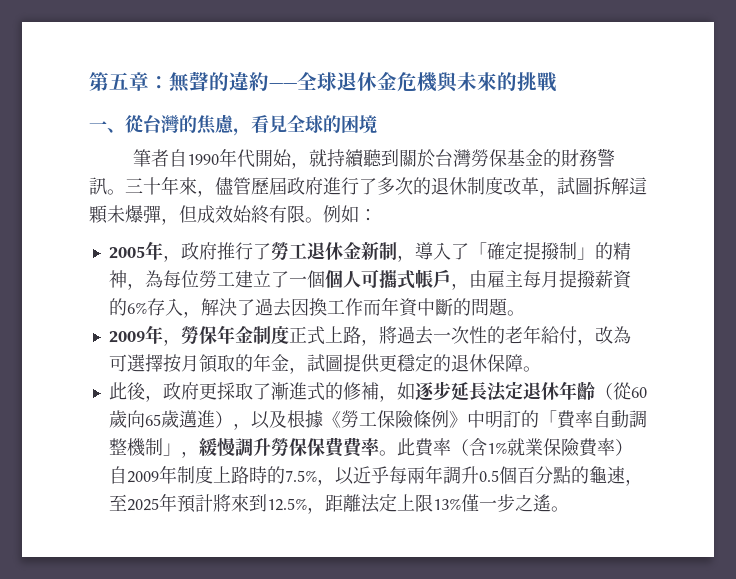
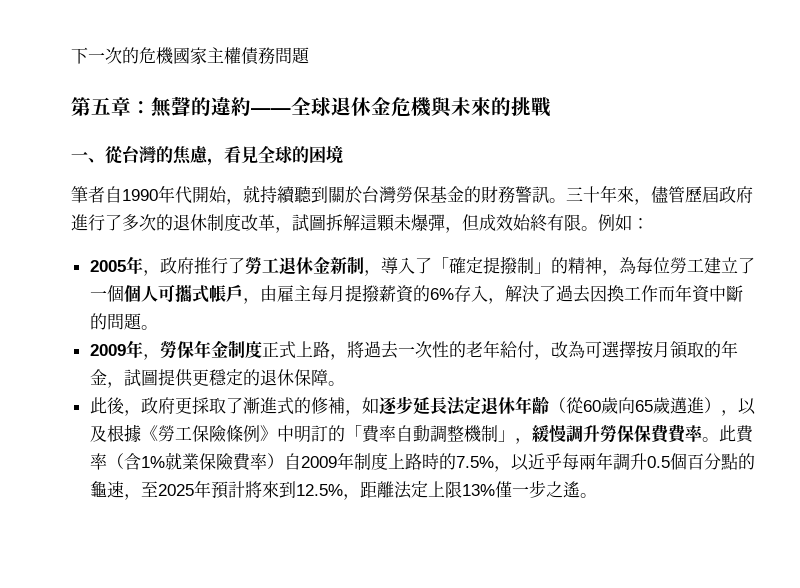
+ 下一次的危機國家主權債務問題

